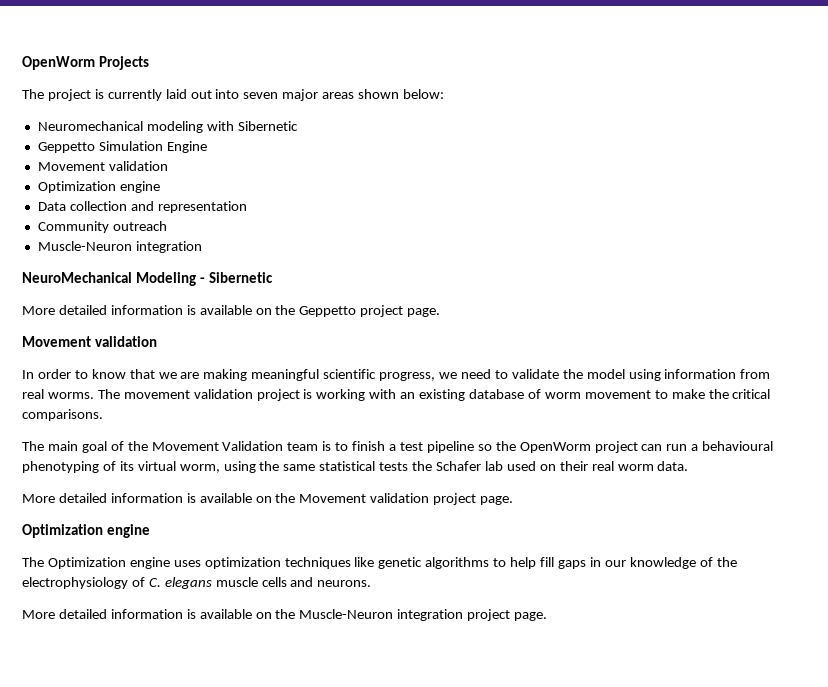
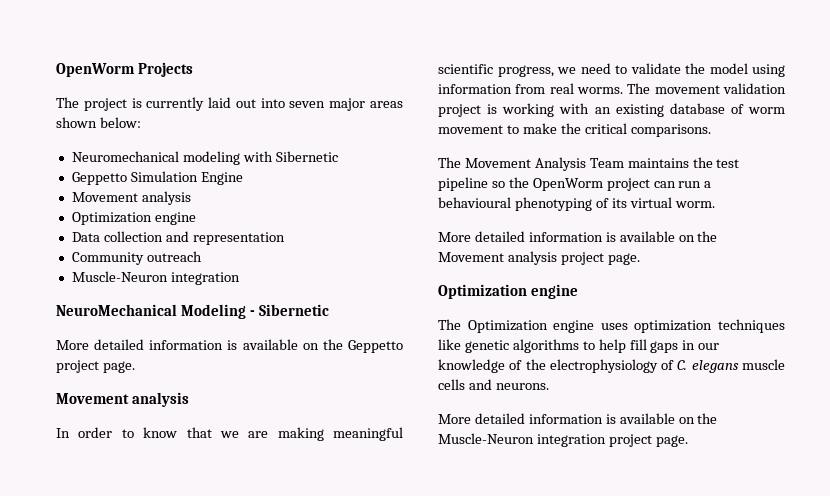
  Geppetto Simulation Engine
- Movement validation
+ Movement analysis
  More detailed information is available on the Geppetto project page.
- Movement validation
+ Movement analysis
- The main goal of the Movement Validation team is to finish a test pipeline so the OpenWorm project can run a behavioural phenotyping of its virtual worm, using the same statistical tests the Schafer lab used on their real worm data.
+ The Movement Analysis Team maintains the test pipeline so the OpenWorm project can run a behavioural phenotyping of its virtual worm.
- More detailed information is available on the Movement validation project page.
+ More detailed information is available on the Movement analysis project page.

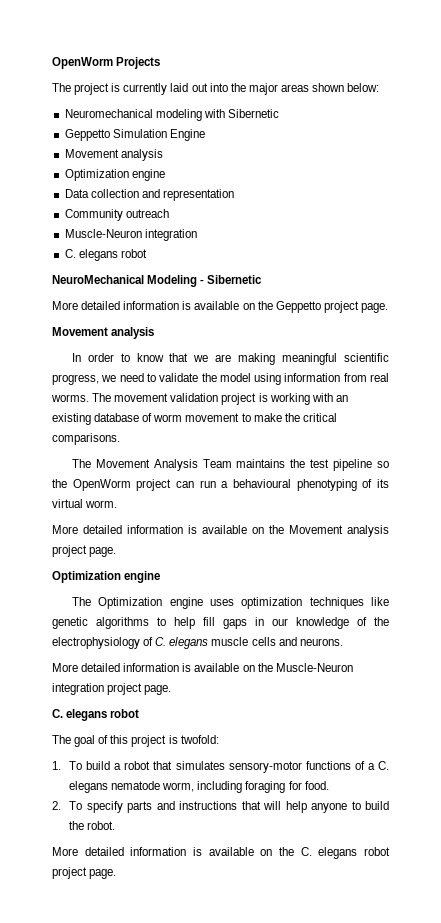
- The project is currently laid out into seven major areas shown below:
+ The project is currently laid out into the major areas shown below:
  Community outreach
  Muscle-Neuron integration
+ C. elegans robot
  More detailed information is available on the Muscle-Neuron integration project page.
+ C. elegans robot
+ The goal of this project is twofold:
+ 1. To build a robot that simulates sensory-motor functions of a C. elegans nematode worm, including foraging for food.
+ 2. To specify parts and instructions that will help anyone to build the robot.
+ More detailed information is available on the C. elegans robot project page.

